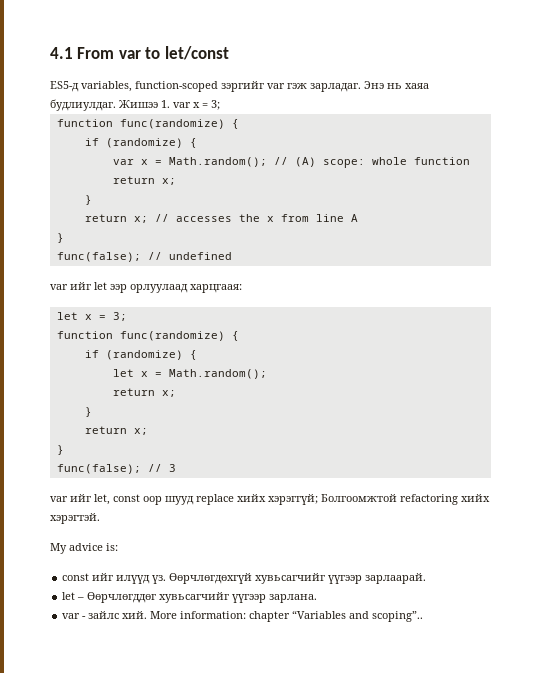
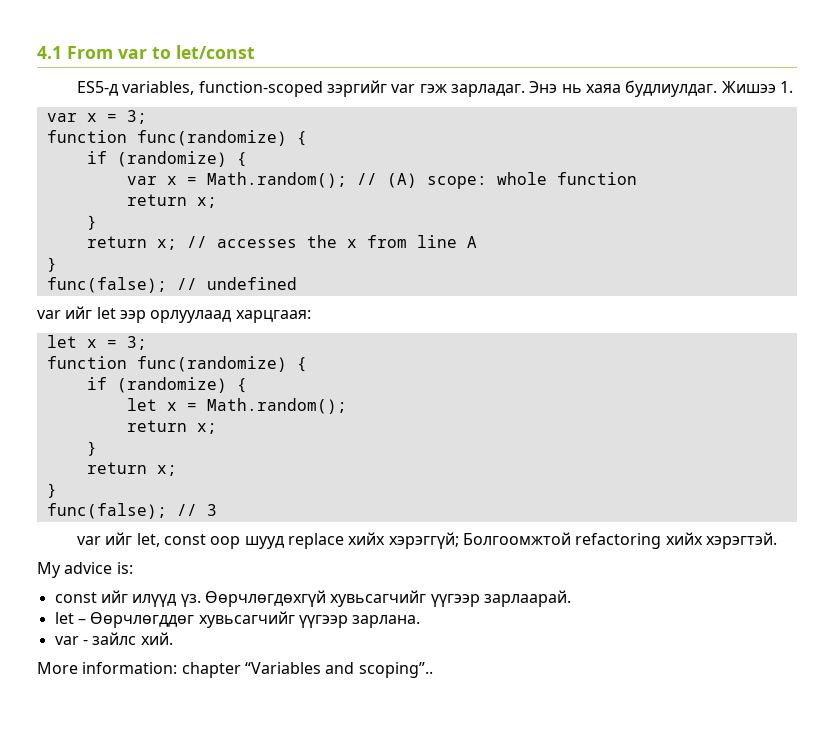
- Жишээ 1. var x = 3;
+ Жишээ 1.
+ var x = 3;
- var - зайлс хий. More information: chapter “Variables and scoping”..
+ var - зайлс хий.
+ More information: chapter “Variables and scoping”..

